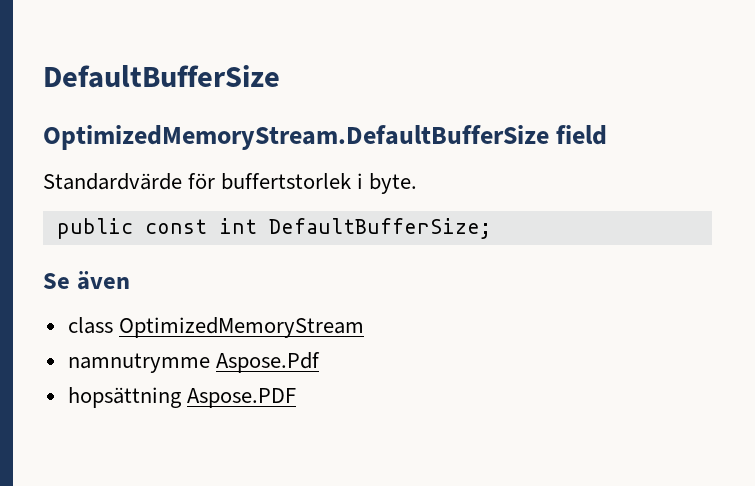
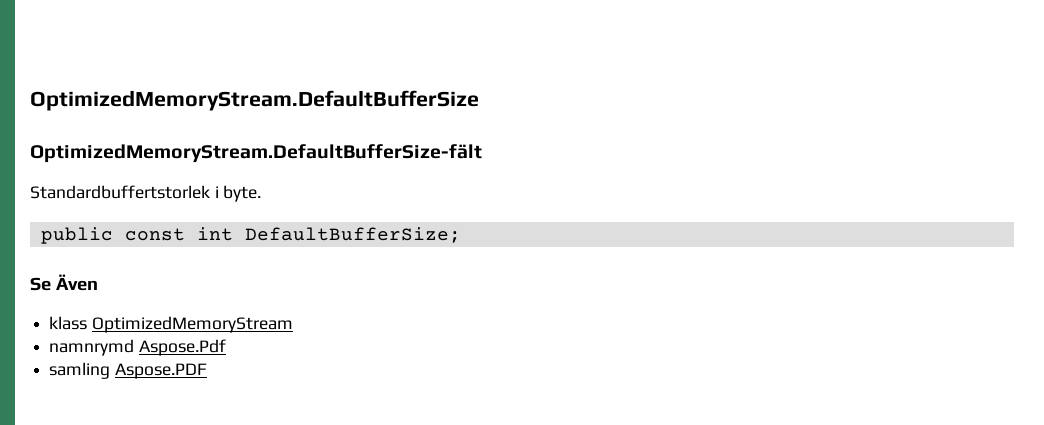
- DefaultBufferSize
- OptimizedMemoryStream.DefaultBufferSize field
- Standardvärde för buffertstorlek i byte.
+ OptimizedMemoryStream.DefaultBufferSize
+ OptimizedMemoryStream.DefaultBufferSize-fält
+ Standardbuffertstorlek i byte.
- Se även
- class OptimizedMemoryStream
+ Se Även
+ klass OptimizedMemoryStream
- namnutrymme Aspose.Pdf
+ namnrymd Aspose.Pdf
- hopsättning Aspose.PDF
+ samling Aspose.PDF

